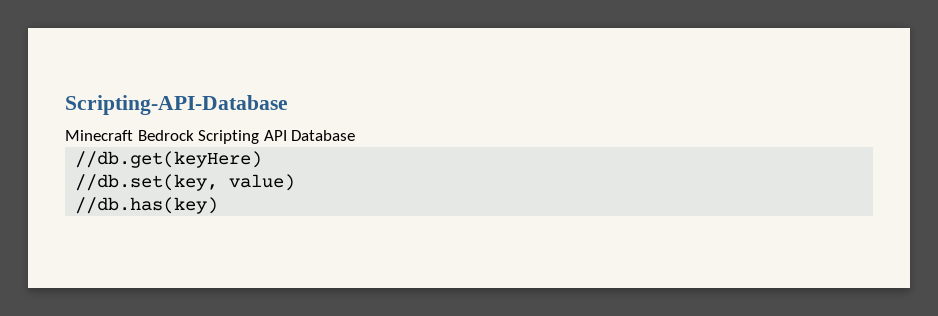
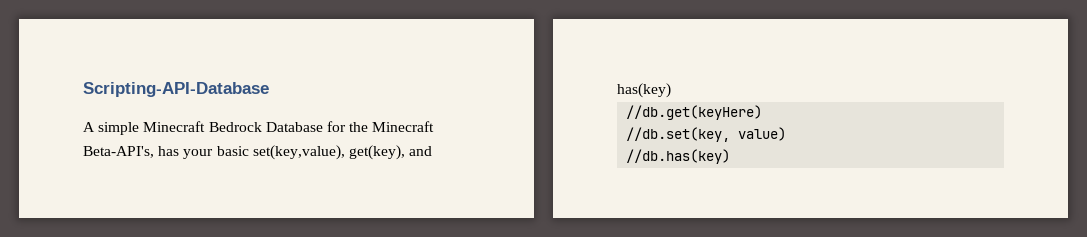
- Minecraft Bedrock Scripting API Database
+ A simple Minecraft Bedrock Database for the Minecraft Beta-API's, has your basic set(key,value), get(key), and has(key)

